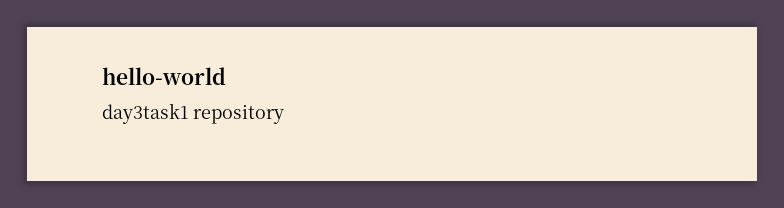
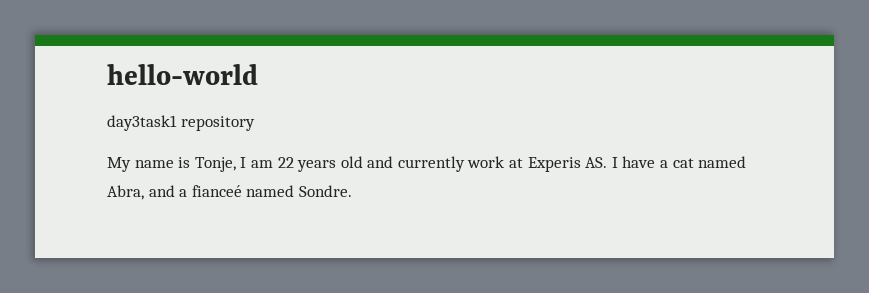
+ My name is Tonje, I am 22 years old and currently work at Experis AS. I have a cat named Abra, and a fianceé named Sondre.

